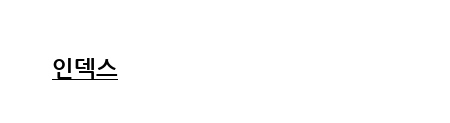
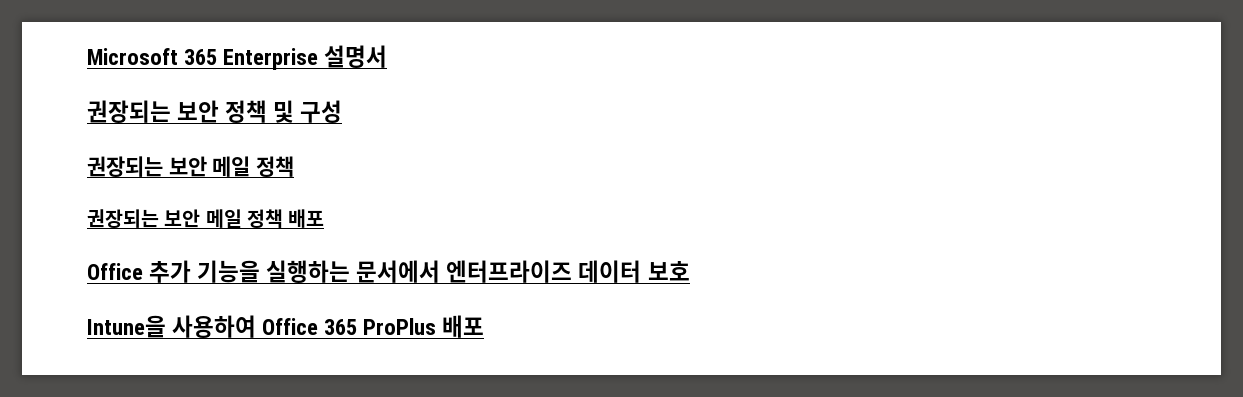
- 인덱스
+ Microsoft 365 Enterprise 설명서
+ 권장되는 보안 정책 및 구성
+ 권장되는 보안 메일 정책
+ 권장되는 보안 메일 정책 배포
+ Office 추가 기능을 실행하는 문서에서 엔터프라이즈 데이터 보호
+ Intune을 사용하여 Office 365 ProPlus 배포

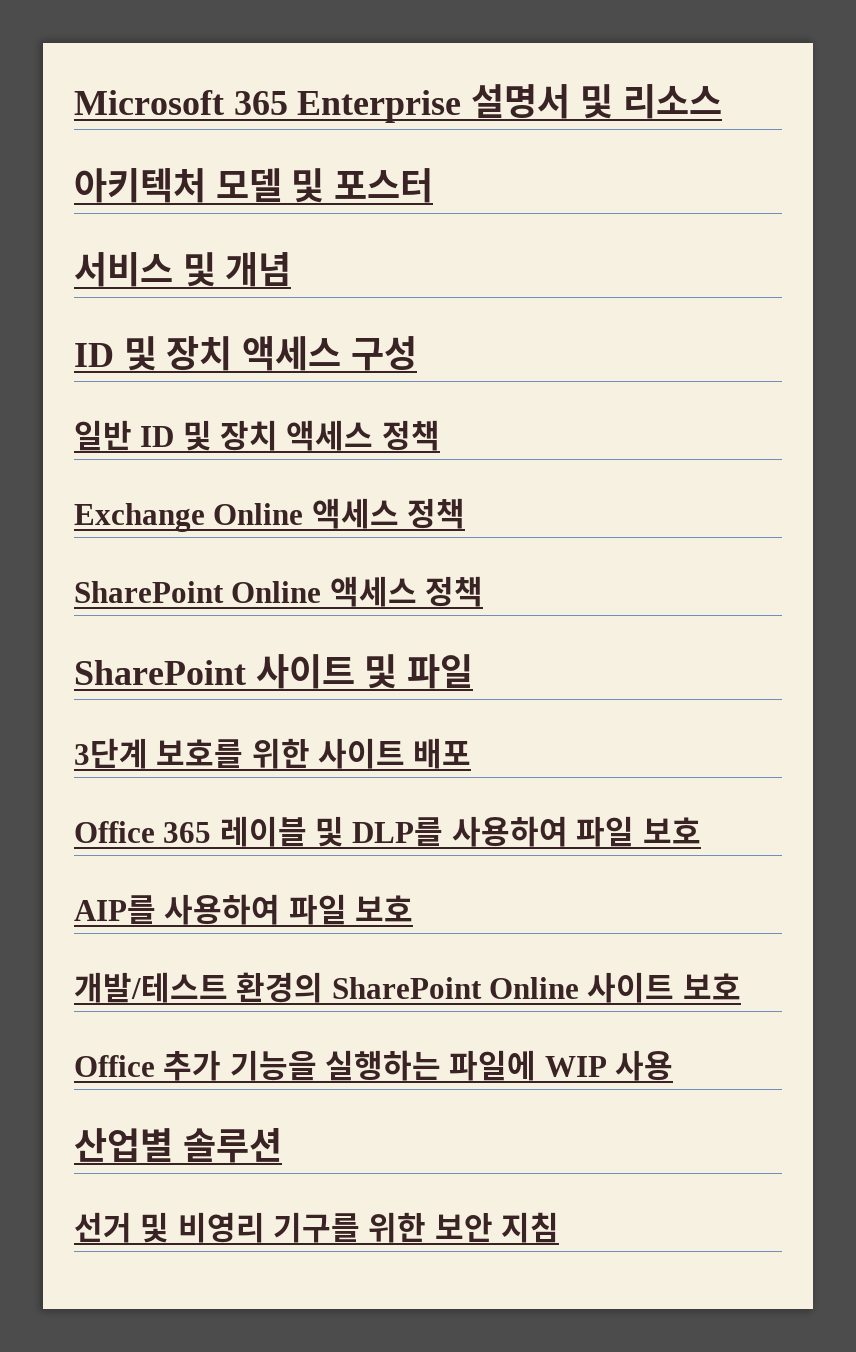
- Microsoft 365 Enterprise 설명서
- 권장되는 보안 정책 및 구성
- 권장되는 보안 메일 정책
- 권장되는 보안 메일 정책 배포
- Office 추가 기능을 실행하는 문서에서 엔터프라이즈 데이터 보호
- Intune을 사용하여 Office 365 ProPlus 배포
+ Microsoft 365 Enterprise 설명서 및 리소스
+ 아키텍처 모델 및 포스터
+ 서비스 및 개념
+ ID 및 장치 액세스 구성
+ 일반 ID 및 장치 액세스 정책
+ Exchange Online 액세스 정책
+ SharePoint Online 액세스 정책
+ SharePoint 사이트 및 파일
+ 3단계 보호를 위한 사이트 배포
+ Office 365 레이블 및 DLP를 사용하여 파일 보호
+ AIP를 사용하여 파일 보호
+ 개발/테스트 환경의 SharePoint Online 사이트 보호
+ Office 추가 기능을 실행하는 파일에 WIP 사용
+ 산업별 솔루션
+ 선거 및 비영리 기구를 위한 보안 지침

